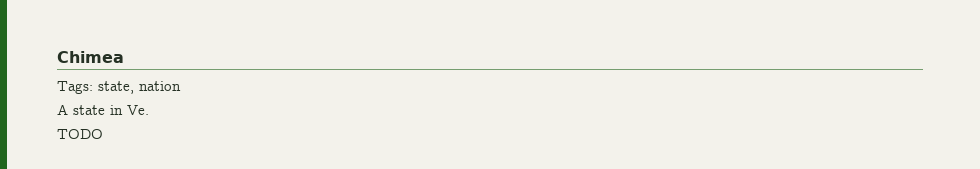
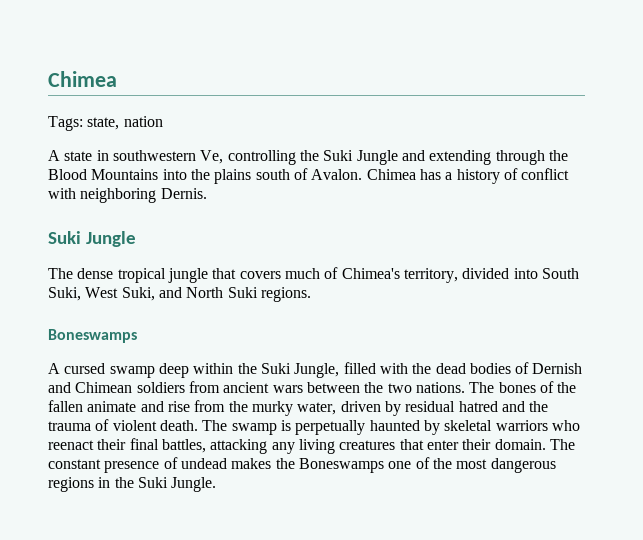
- A state in Ve.
- TODO
+ A state in southwestern Ve, controlling the Suki Jungle and extending through the Blood Mountains into the plains south of Avalon. Chimea has a history of conflict with neighboring Dernis.
+ Suki Jungle
+ The dense tropical jungle that covers much of Chimea's territory, divided into South Suki, West Suki, and North Suki regions.
+ Boneswamps
+ A cursed swamp deep within the Suki Jungle, filled with the dead bodies of Dernish and Chimean soldiers from ancient wars between the two nations. The bones of the fallen animate and rise from the murky water, driven by residual hatred and the trauma of violent death. The swamp is perpetually haunted by skeletal warriors who reenact their final battles, attacking any living creatures that enter their domain. The constant presence of undead makes the Boneswamps one of the most dangerous regions in the Suki Jungle.

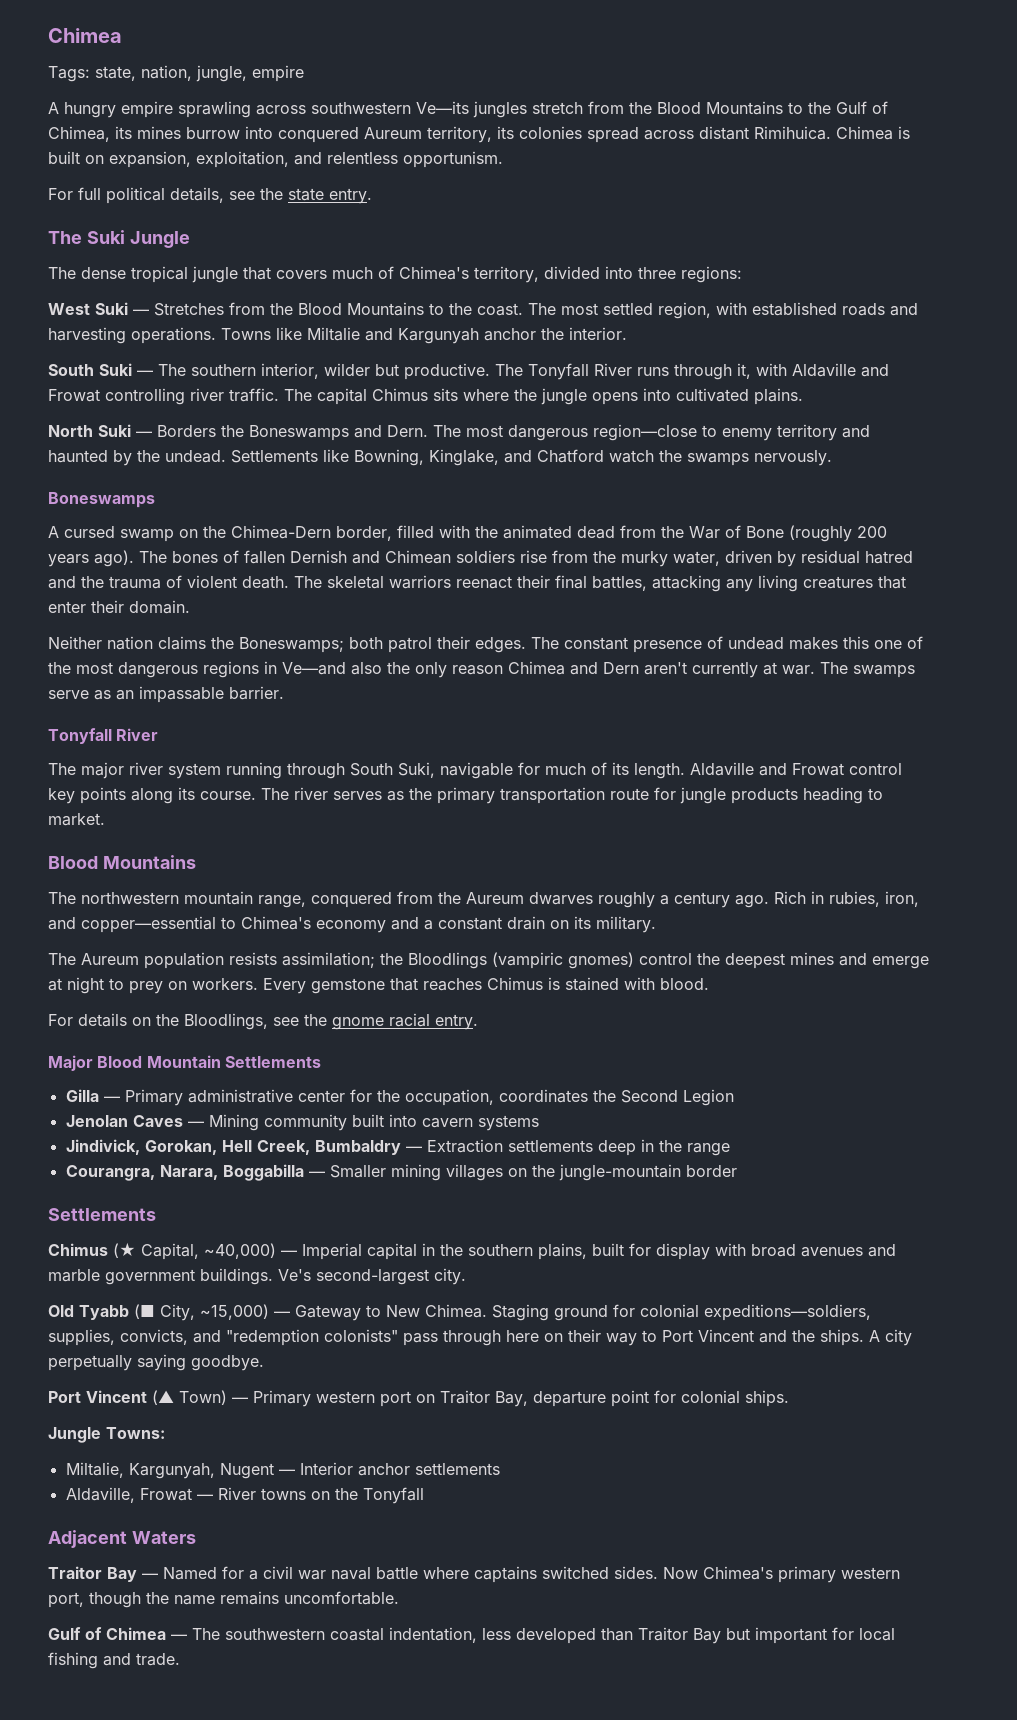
- Tags: state, nation
- A state in southwestern Ve, controlling the Suki Jungle and extending through the Blood Mountains into the plains south of Avalon. Chimea has a history of conflict with neighboring Dernis.
- Suki Jungle
+ Tags: state, nation, jungle, empire
+ A hungry empire sprawling across southwestern Ve—its jungles stretch from the Blood Mountains to the Gulf of Chimea, its mines burrow into conquered Aureum territory, its colonies spread across distant Rimihuica. Chimea is built on expansion, exploitation, and relentless opportunism.
+ For full political details, see the state entry.
+ The Suki Jungle
- The dense tropical jungle that covers much of Chimea's territory, divided into South Suki, West Suki, and North Suki regions.
+ The dense tropical jungle that covers much of Chimea's territory, divided into three regions:
+ West Suki — Stretches from the Blood Mountains to the coast. The most settled region, with established roads and harvesting operations. Towns like Miltalie and Kargunyah anchor the interior.
+ South Suki — The southern interior, wilder but productive. The Tonyfall River runs through it, with Aldaville and Frowat controlling river traffic. The capital Chimus sits where the jungle opens into cultivated plains.
+ North Suki — Borders the Boneswamps and Dern. The most dangerous region—close to enemy territory and haunted by the undead. Settlements like Bowning, Kinglake, and Chatford watch the swamps nervously.
  Boneswamps
- A cursed swamp deep within the Suki Jungle, filled with the dead bodies of Dernish and Chimean soldiers from ancient wars between the two nations. The bones of the fallen animate and rise from the murky water, driven by residual hatred and the trauma of violent death.
+ A cursed swamp on the Chimea-Dern border, filled with the animated dead from the War of Bone (roughly 200 years ago). The bones of fallen Dernish and Chimean soldiers rise from the murky water, driven by residual hatred and the trauma of violent death.
- The swamp is perpetually haunted by skeletal warriors who reenact their final battles, attacking any living creatures that enter their domain.
+ The skeletal warriors reenact their final battles, attacking any living creatures that enter their domain.
+ Neither nation claims the Boneswamps; both patrol their edges.
- The constant presence of undead makes the Boneswamps one of the most dangerous regions in the Suki Jungle.
+ The constant presence of undead makes this one of the most dangerous regions in Ve—and also the only reason Chimea and Dern aren't currently at war. The swamps serve as an impassable barrier.
+ Tonyfall River
+ The major river system running through South Suki, navigable for much of its length. Aldaville and Frowat control key points along its course. The river serves as the primary transportation route for jungle products heading to market.
+ Blood Mountains
+ The northwestern mountain range, conquered from the Aureum dwarves roughly a century ago. Rich in rubies, iron, and copper—essential to Chimea's economy and a constant drain on its military.
+ The Aureum population resists assimilation; the Bloodlings (vampiric gnomes) control the deepest mines and emerge at night to prey on workers. Every gemstone that reaches Chimus is stained with blood.
+ For details on the Bloodlings, see the gnome racial entry.
+ Major Blood Mountain Settlements
+ Gilla — Primary administrative center for the occupation, coordinates the Second Legion
+ Jenolan Caves — Mining community built into cavern systems
+ Jindivick, Gorokan, Hell Creek, Bumbaldry — Extraction settlements deep in the range
+ Courangra, Narara, Boggabilla — Smaller mining villages on the jungle-mountain border
+ Settlements
+ Chimus (★ Capital, ~40,000) — Imperial capital in the southern plains, built for display with broad avenues and marble government buildings. Ve's second-largest city.
+ Old Tyabb (■ City, ~15,000) — Gateway to New Chimea. Staging ground for colonial expeditions—soldiers, supplies, convicts, and "redemption colonists" pass through here on their way to Port Vincent and the ships. A city perpetually saying goodbye.
+ Port Vincent (▲ Town) — Primary western port on Traitor Bay, departure point for colonial ships.
+ Jungle Towns:
+ Miltalie, Kargunyah, Nugent — Interior anchor settlements
+ Aldaville, Frowat — River towns on the Tonyfall
+ Adjacent Waters
+ Traitor Bay — Named for a civil war naval battle where captains switched sides. Now Chimea's primary western port, though the name remains uncomfortable.
+ Gulf of Chimea — The southwestern coastal indentation, less developed than Traitor Bay but important for local fishing and trade.

